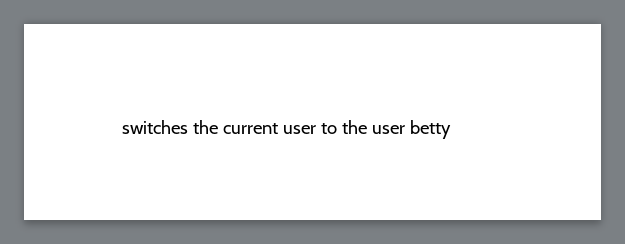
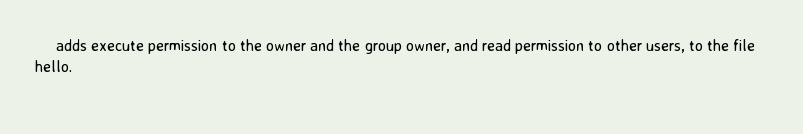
- switches the current user to the user betty
+ adds execute permission to the owner and the group owner, and read permission to other users, to the file hello.

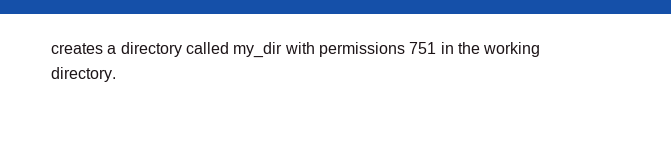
- adds execute permission to the owner and the group owner, and read permission to other users, to the file hello.
+ creates a directory called my_dir with permissions 751 in the working directory.

